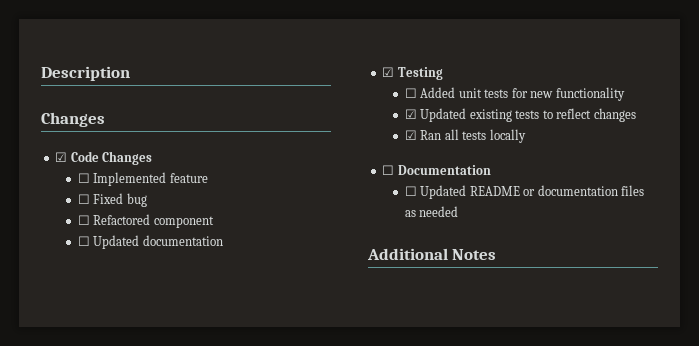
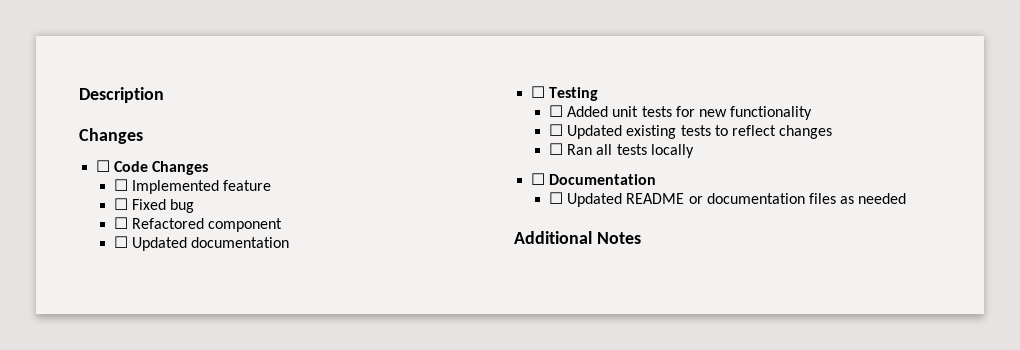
- ☑ Code Changes
+ ☐ Code Changes
- ☑ Testing
+ ☐ Testing
- ☑ Updated existing tests to reflect changes
+ ☐ Updated existing tests to reflect changes
- ☑ Ran all tests locally
+ ☐ Ran all tests locally

